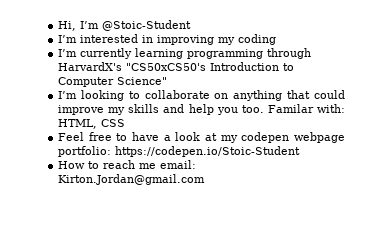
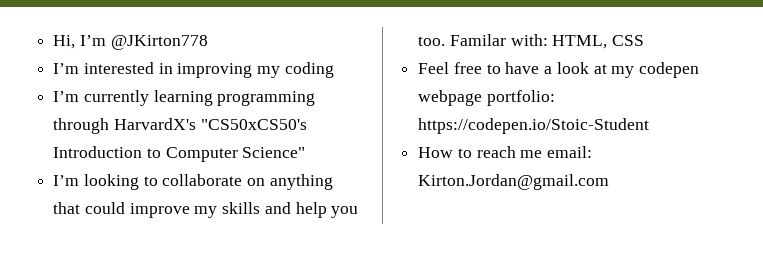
- Hi, I’m @Stoic-Student
+ Hi, I’m @JKirton778

